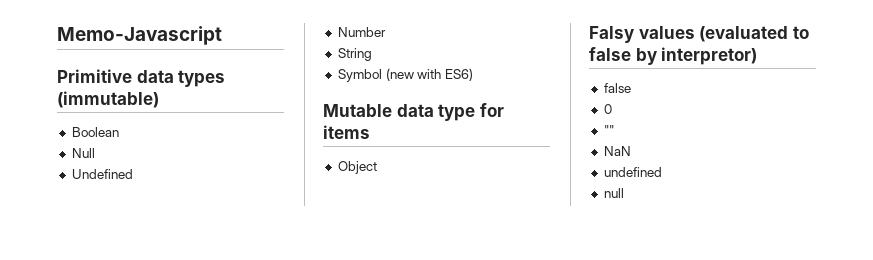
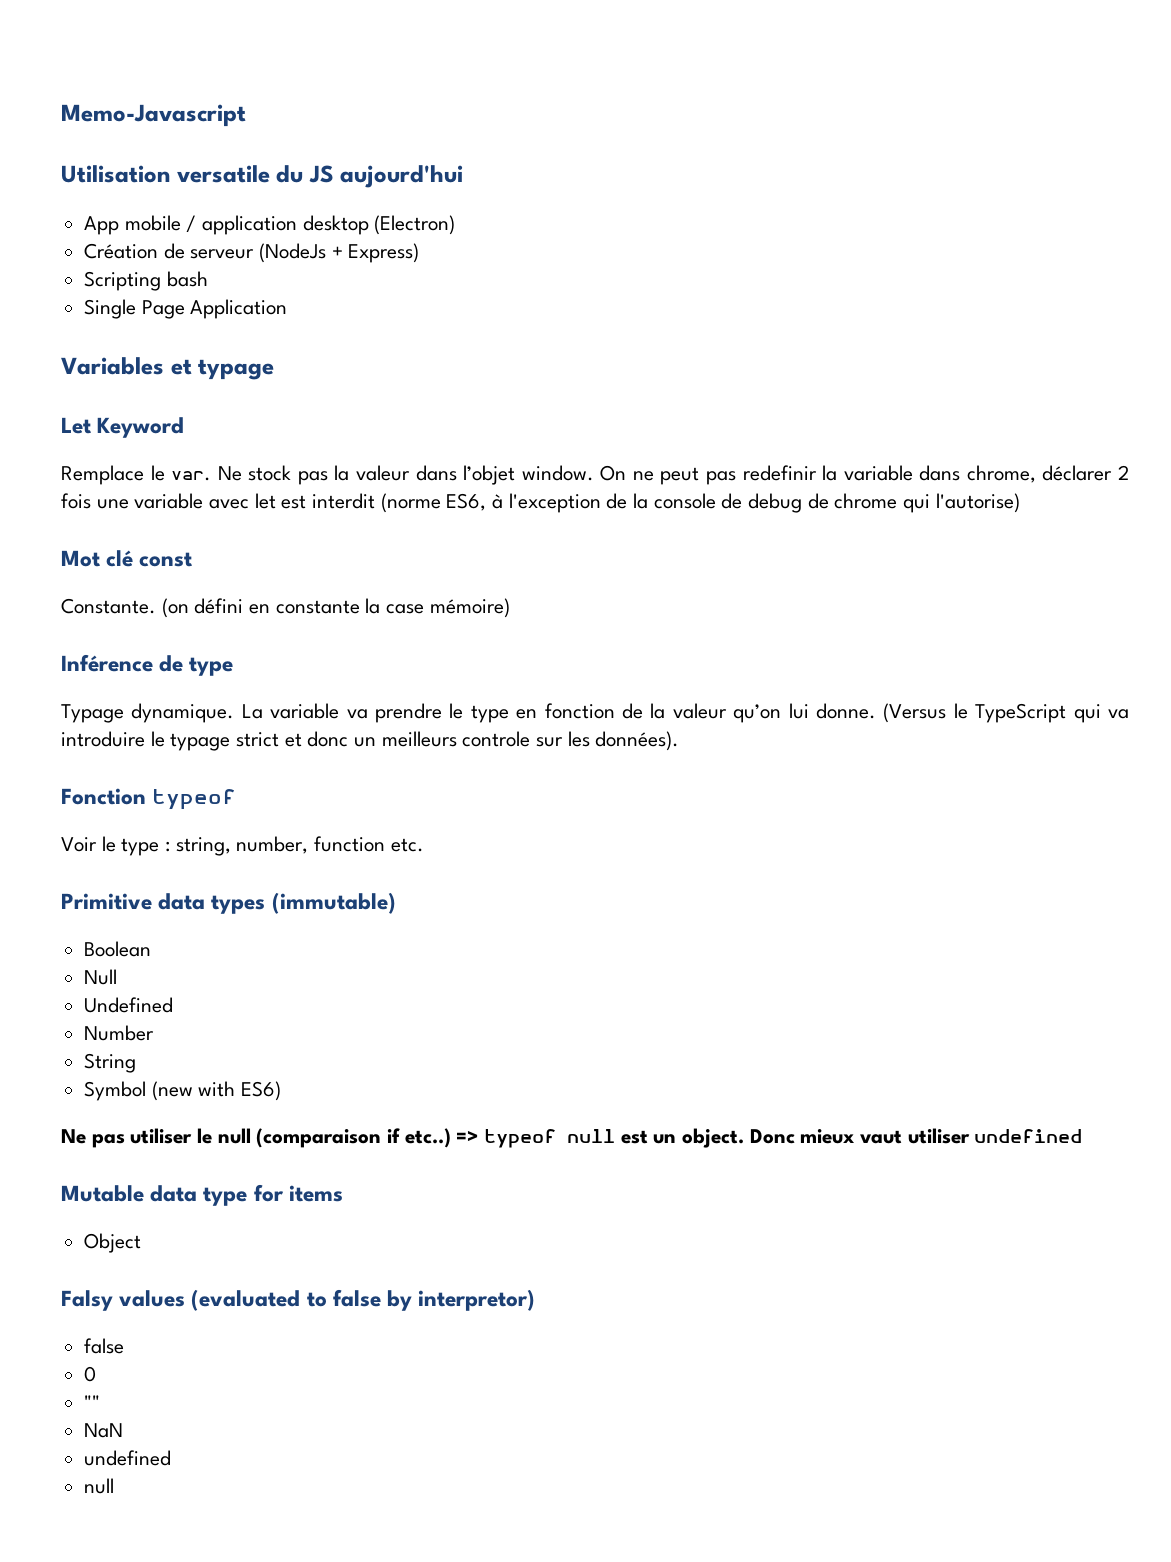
+ Utilisation versatile du JS aujourd'hui
+ App mobile / application desktop (Electron)
+ Création de serveur (NodeJs + Express)
+ Scripting bash
+ Single Page Application
+ Variables et typage
+ Let Keyword
+ Remplace le var. Ne stock pas la valeur dans l’objet window. On ne peut pas redefinir la variable dans chrome, déclarer 2 fois une variable avec let est interdit (norme ES6, à l'exception de la console de debug de chrome qui l'autorise)
+ Mot clé const
+ Constante. (on défini en constante la case mémoire)
+ Inférence de type
+ Typage dynamique. La variable va prendre le type en fonction de la valeur qu’on lui donne. (Versus le TypeScript qui va introduire le typage strict et donc un meilleurs controle sur les données).
+ Fonction typeof
+ Voir le type : string, number, function etc.
+ Ne pas utiliser le null (comparaison if etc..) => typeof null est un object. Donc mieux vaut utiliser undefined

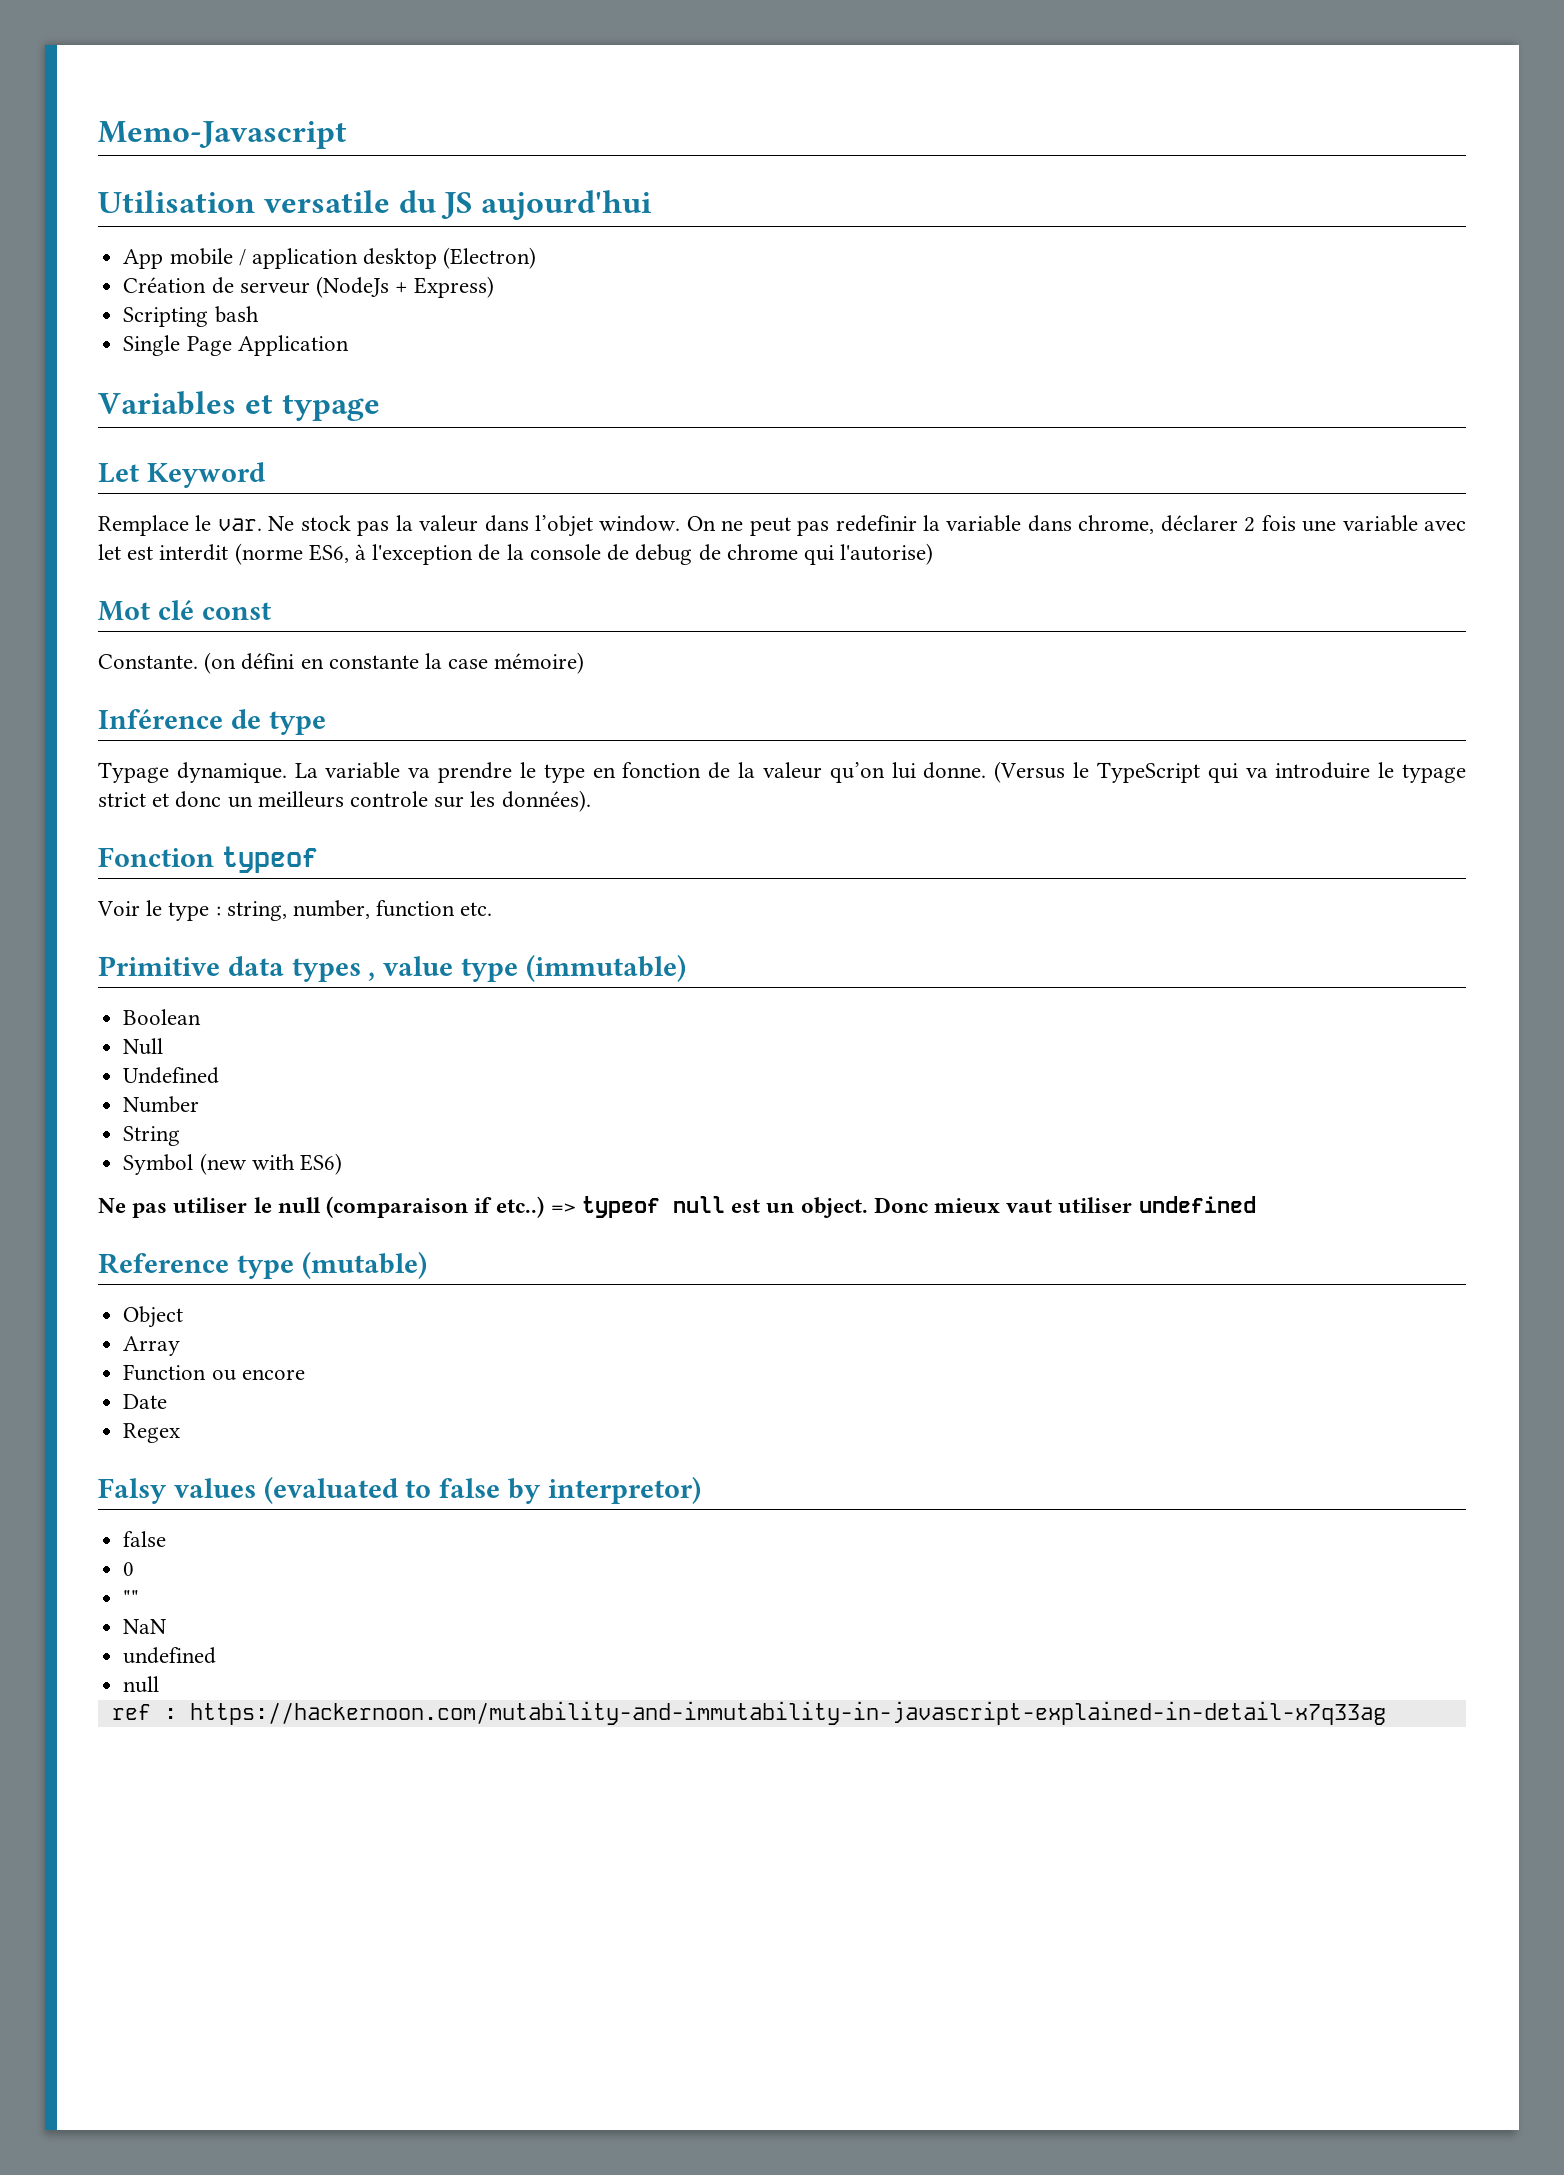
- Primitive data types (immutable)
+ Primitive data types , value type (immutable)
- Mutable data type for items
+ Reference type (mutable)
  Object
+ Array
+ Function ou encore
+ Date
+ Regex
+ ref : https://hackernoon.com/mutability-and-immutability-in-javascript-explained-in-detail-x7q33ag

